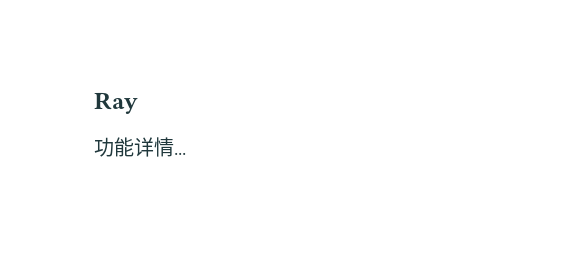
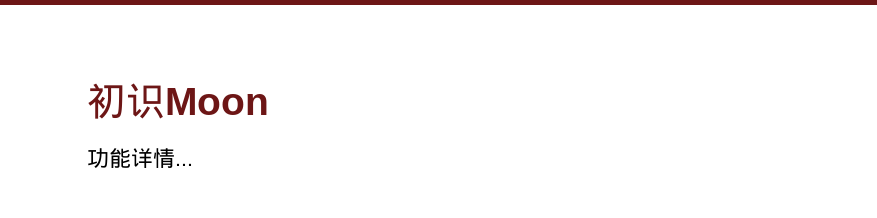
- Ray
+ 初识Moon

